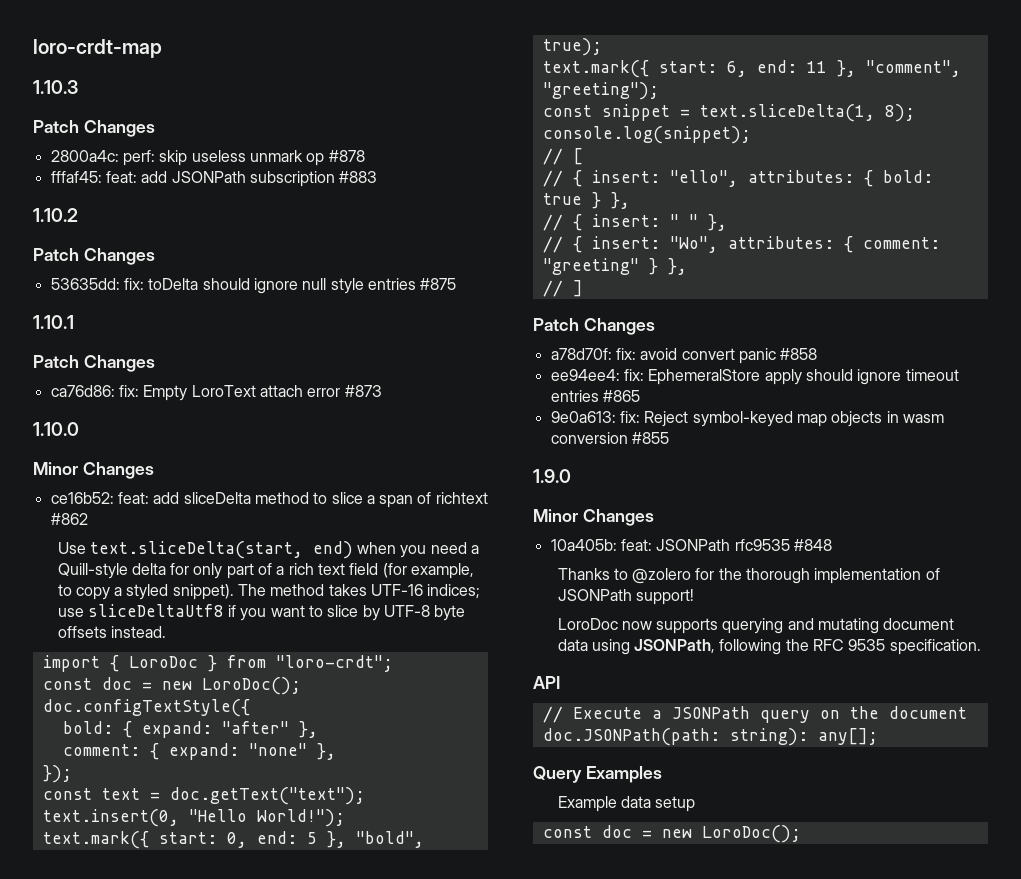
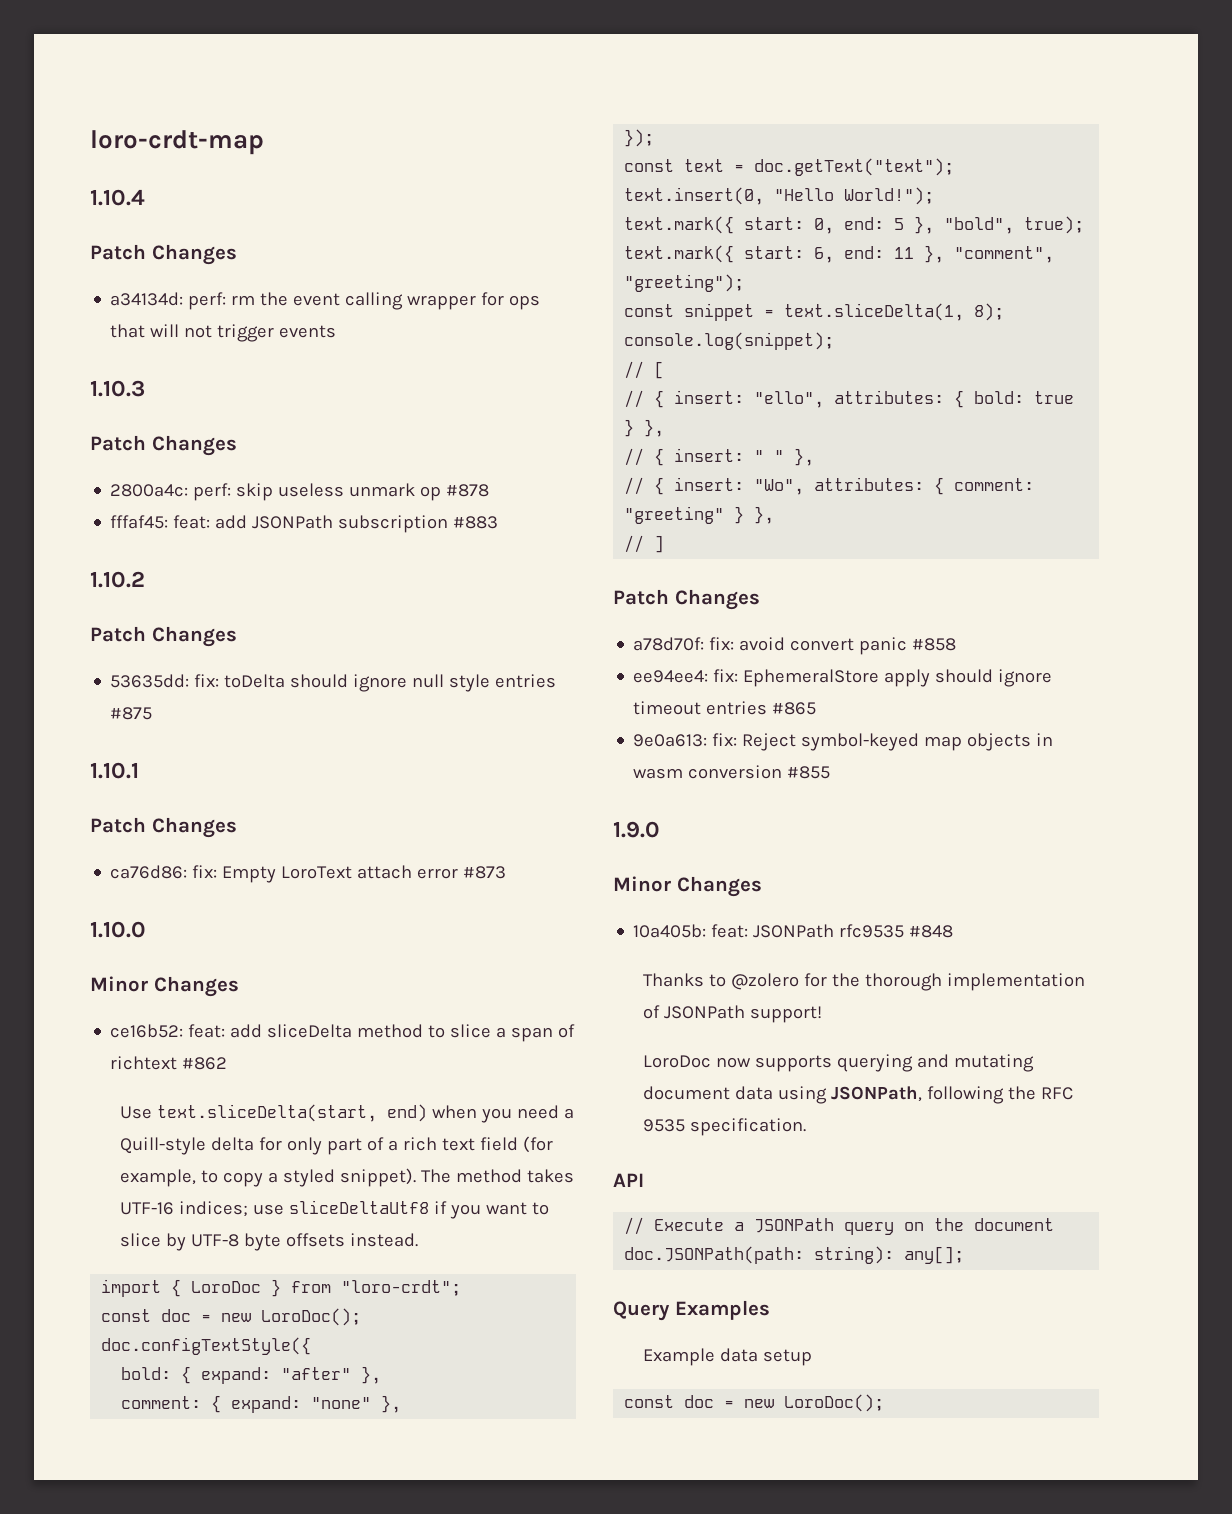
+ 1.10.4
+ Patch Changes
+ a34134d: perf: rm the event calling wrapper for ops that will not trigger events

